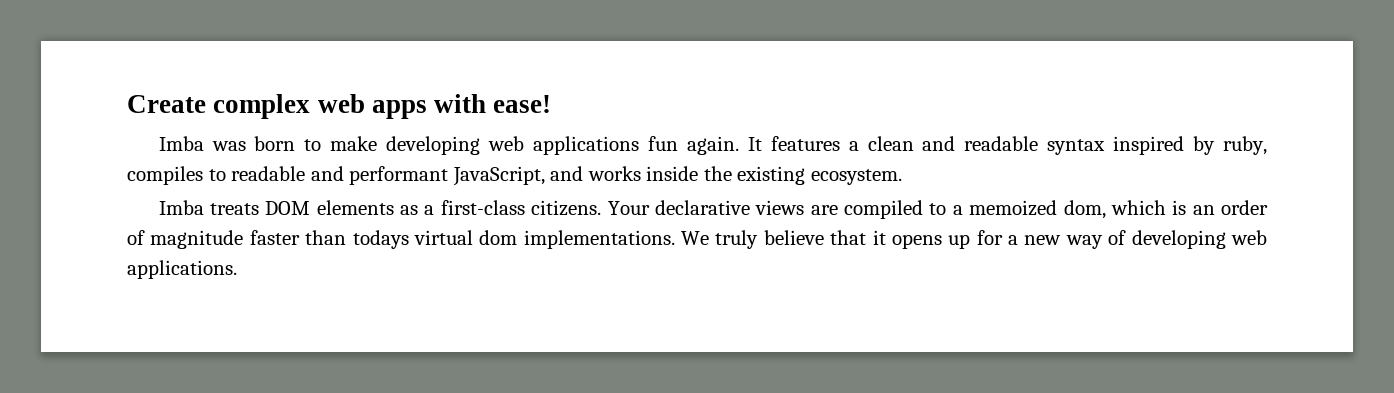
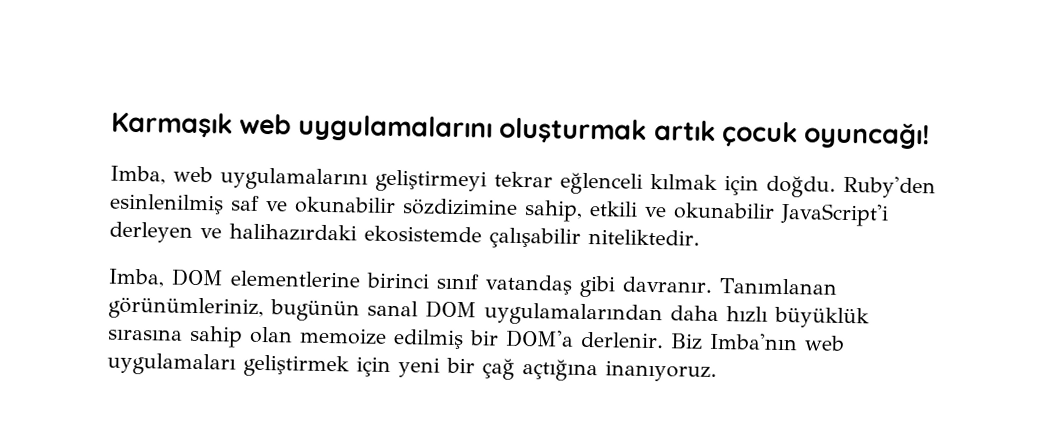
- Create complex web apps with ease!
- Imba was born to make developing web applications fun again. It features a clean and readable syntax inspired by ruby, compiles to readable and performant JavaScript, and works inside the existing ecosystem.
- Imba treats DOM elements as a first-class citizens. Your declarative views are compiled to a memoized dom, which is an order of magnitude faster than todays virtual dom implementations. We truly believe that it opens up for a new way of developing web applications.
+ Karmaşık web uygulamalarını oluşturmak artık çocuk oyuncağı!
+ Imba, web uygulamalarını geliştirmeyi tekrar eğlenceli kılmak için doğdu. Ruby'den esinlenilmiş saf ve okunabilir sözdizimine sahip, etkili ve okunabilir JavaScript'i derleyen ve halihazırdaki ekosistemde çalışabilir niteliktedir.
+ Imba, DOM elementlerine birinci sınıf vatandaş gibi davranır. Tanımlanan görünümleriniz, bugünün sanal DOM uygulamalarından daha hızlı büyüklük sırasına sahip olan memoize edilmiş bir DOM'a derlenir. Biz Imba'nın web uygulamaları geliştirmek için yeni bir çağ açtığına inanıyoruz.

